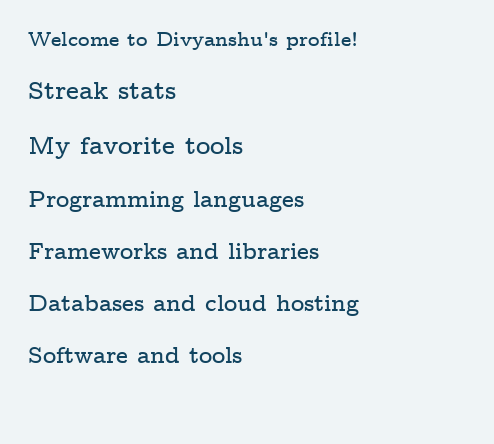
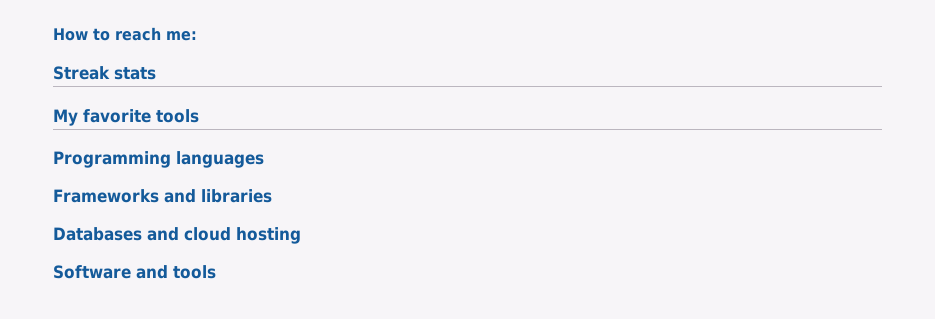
- Welcome to Divyanshu's profile!
+ How to reach me:

